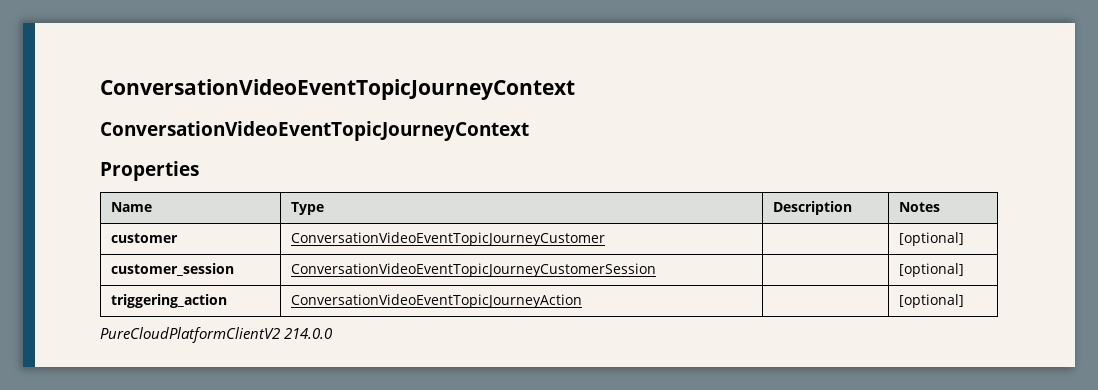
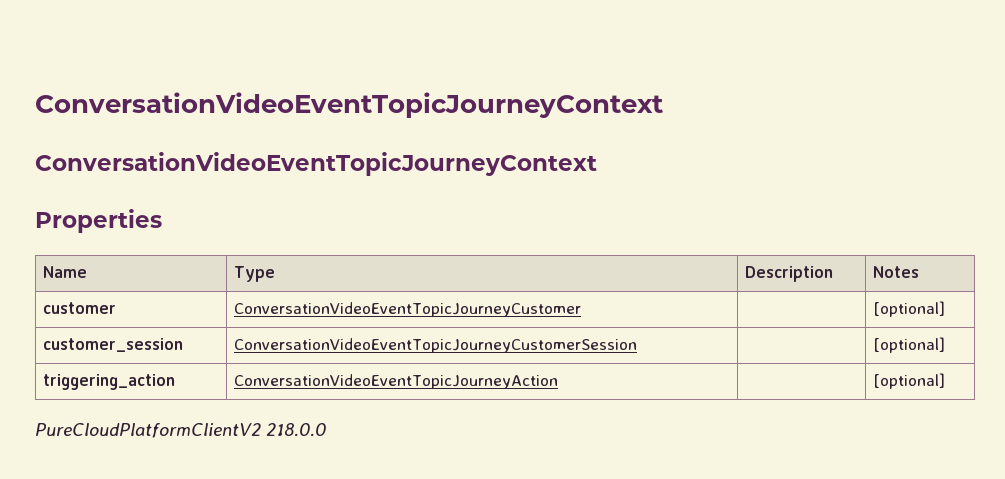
- PureCloudPlatformClientV2 214.0.0
+ PureCloudPlatformClientV2 218.0.0

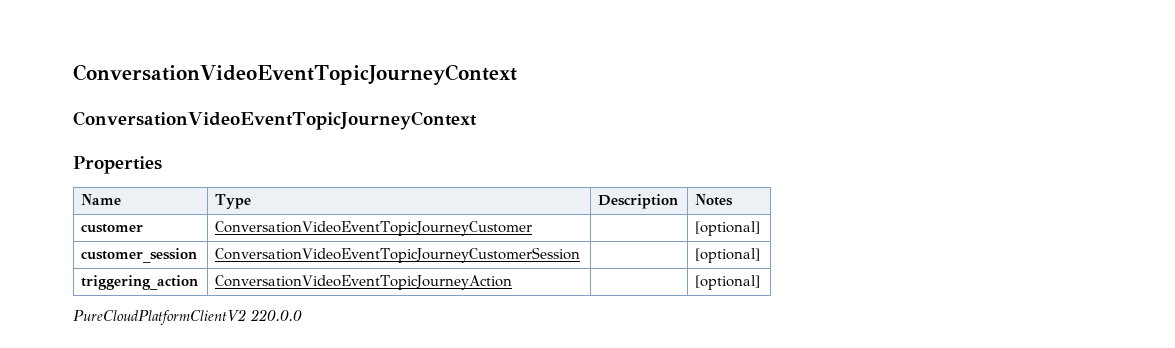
- PureCloudPlatformClientV2 218.0.0
+ PureCloudPlatformClientV2 220.0.0

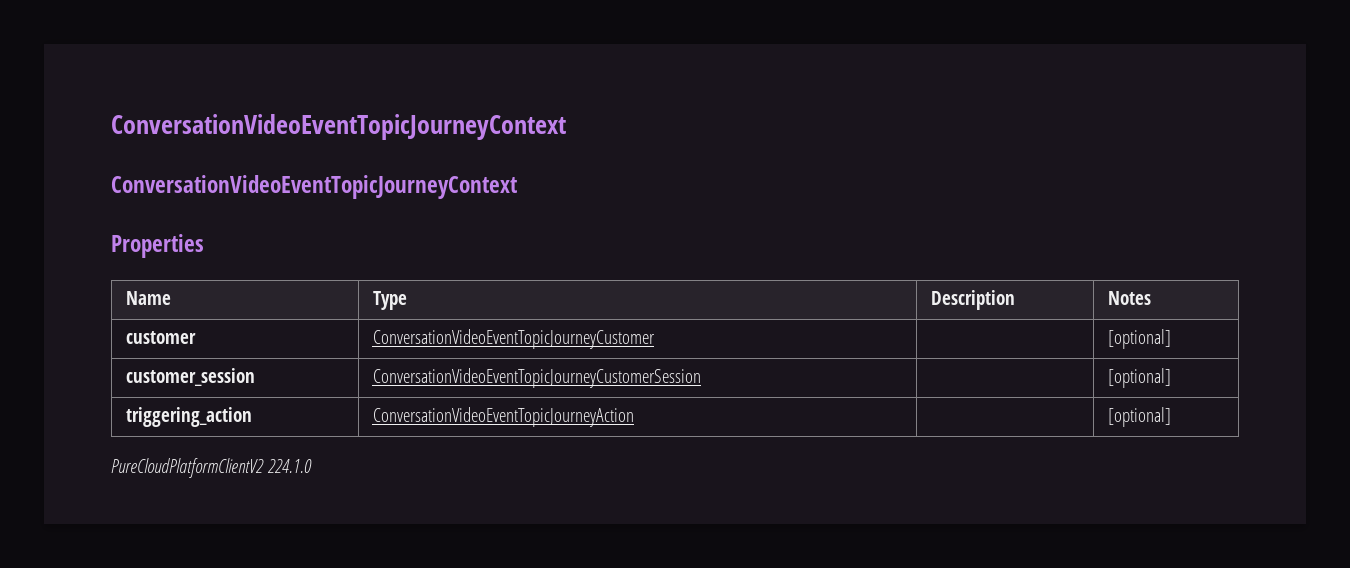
- PureCloudPlatformClientV2 220.0.0
+ PureCloudPlatformClientV2 224.1.0

